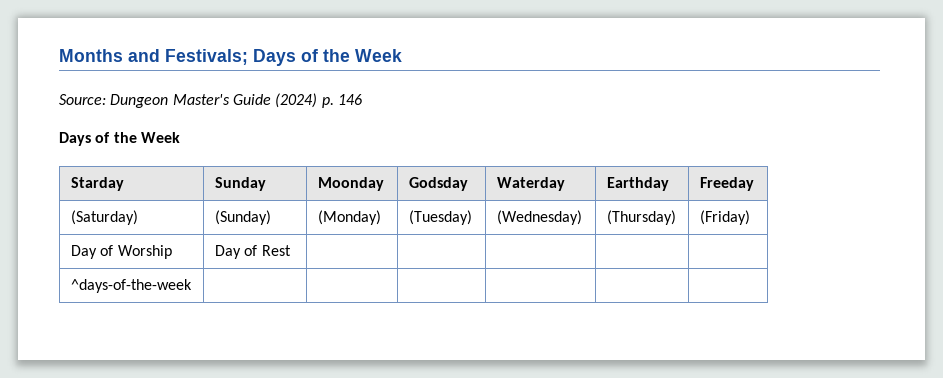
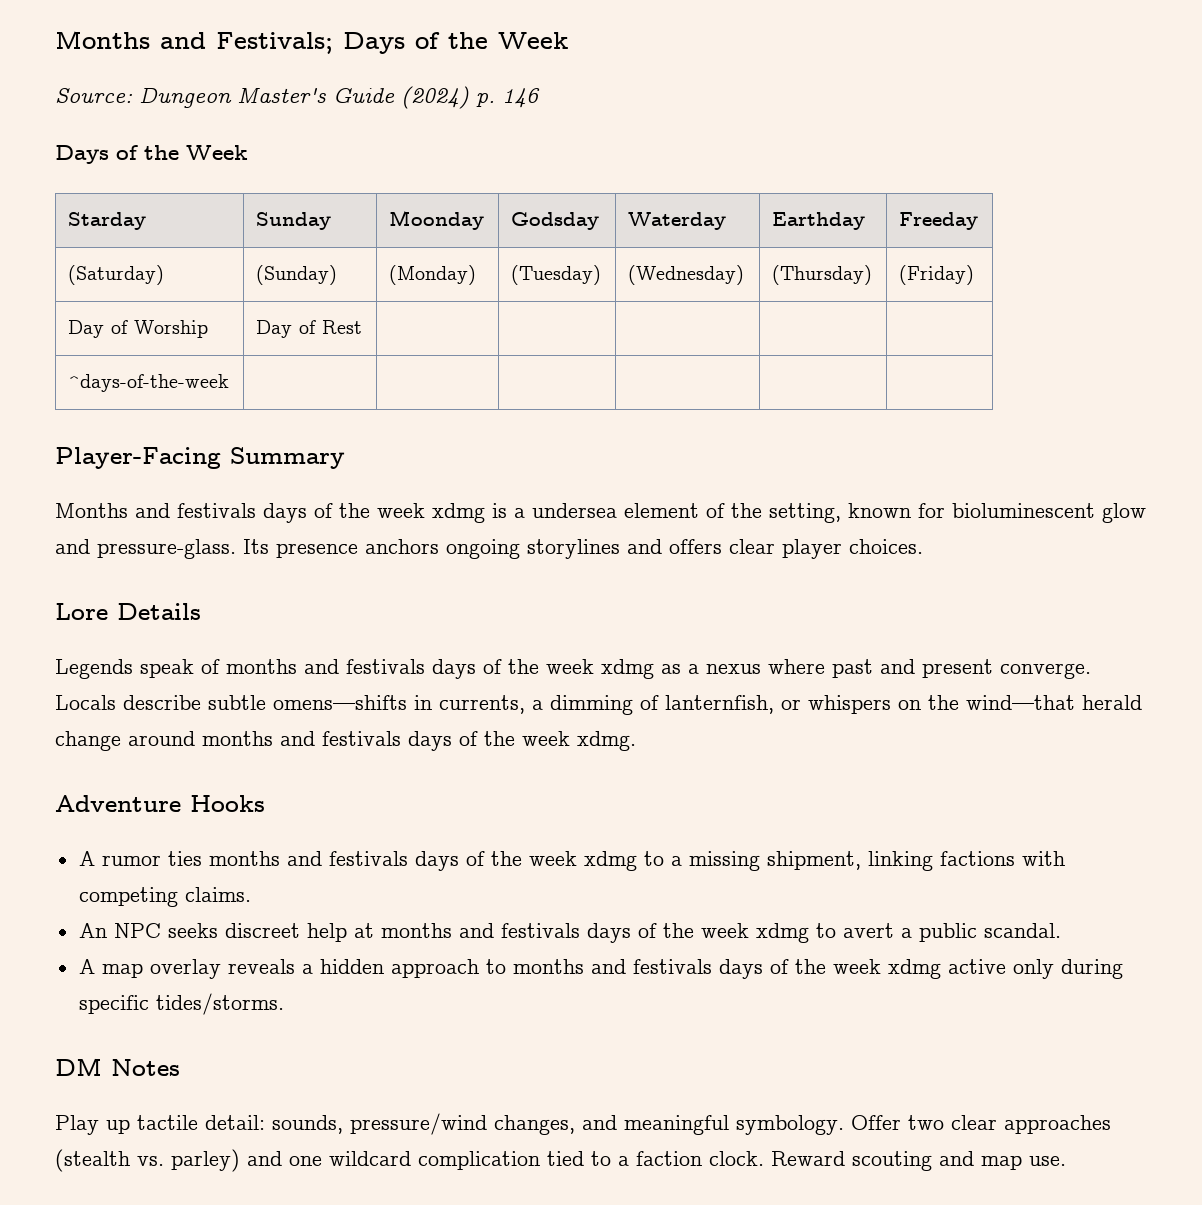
+ Player-Facing Summary
+ Months and festivals days of the week xdmg is a undersea element of the setting, known for bioluminescent glow and pressure-glass. Its presence anchors ongoing storylines and offers clear player choices.
+ Lore Details
+ Legends speak of months and festivals days of the week xdmg as a nexus where past and present converge. Locals describe subtle omens—shifts in currents, a dimming of lanternfish, or whispers on the wind—that herald change around months and festivals days of the week xdmg.
+ Adventure Hooks
+ A rumor ties months and festivals days of the week xdmg to a missing shipment, linking factions with competing claims.
+ An NPC seeks discreet help at months and festivals days of the week xdmg to avert a public scandal.
+ A map overlay reveals a hidden approach to months and festivals days of the week xdmg active only during specific tides/storms.
+ DM Notes
+ Play up tactile detail: sounds, pressure/wind changes, and meaningful symbology. Offer two clear approaches (stealth vs. parley) and one wildcard complication tied to a faction clock. Reward scouting and map use.

